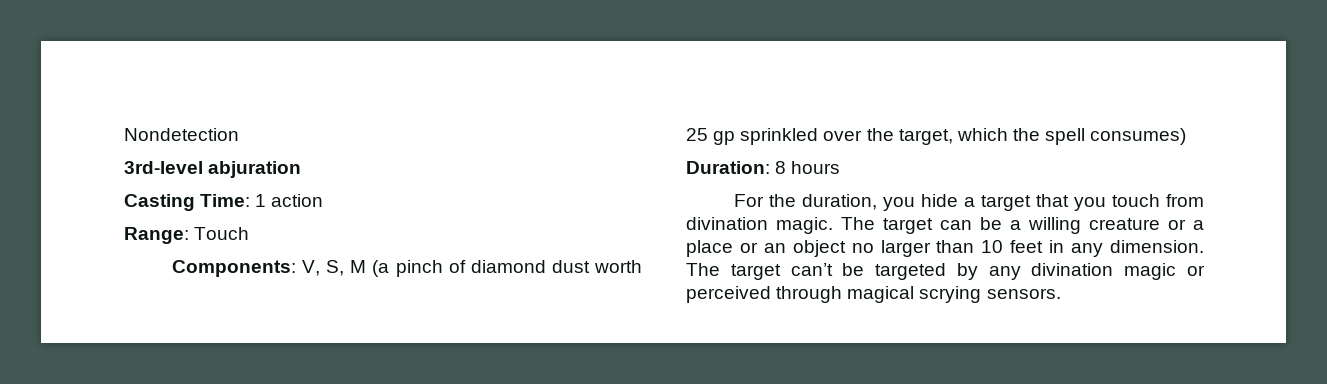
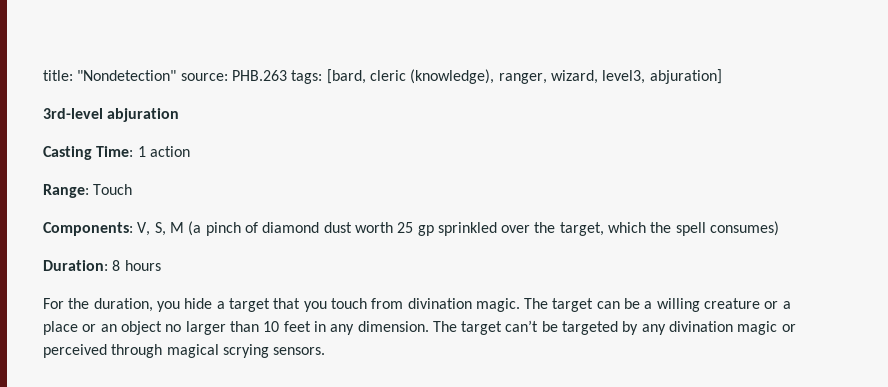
- Nondetection
+ title: "Nondetection" source: PHB.263 tags: [bard, cleric (knowledge), ranger, wizard, level3, abjuration]

